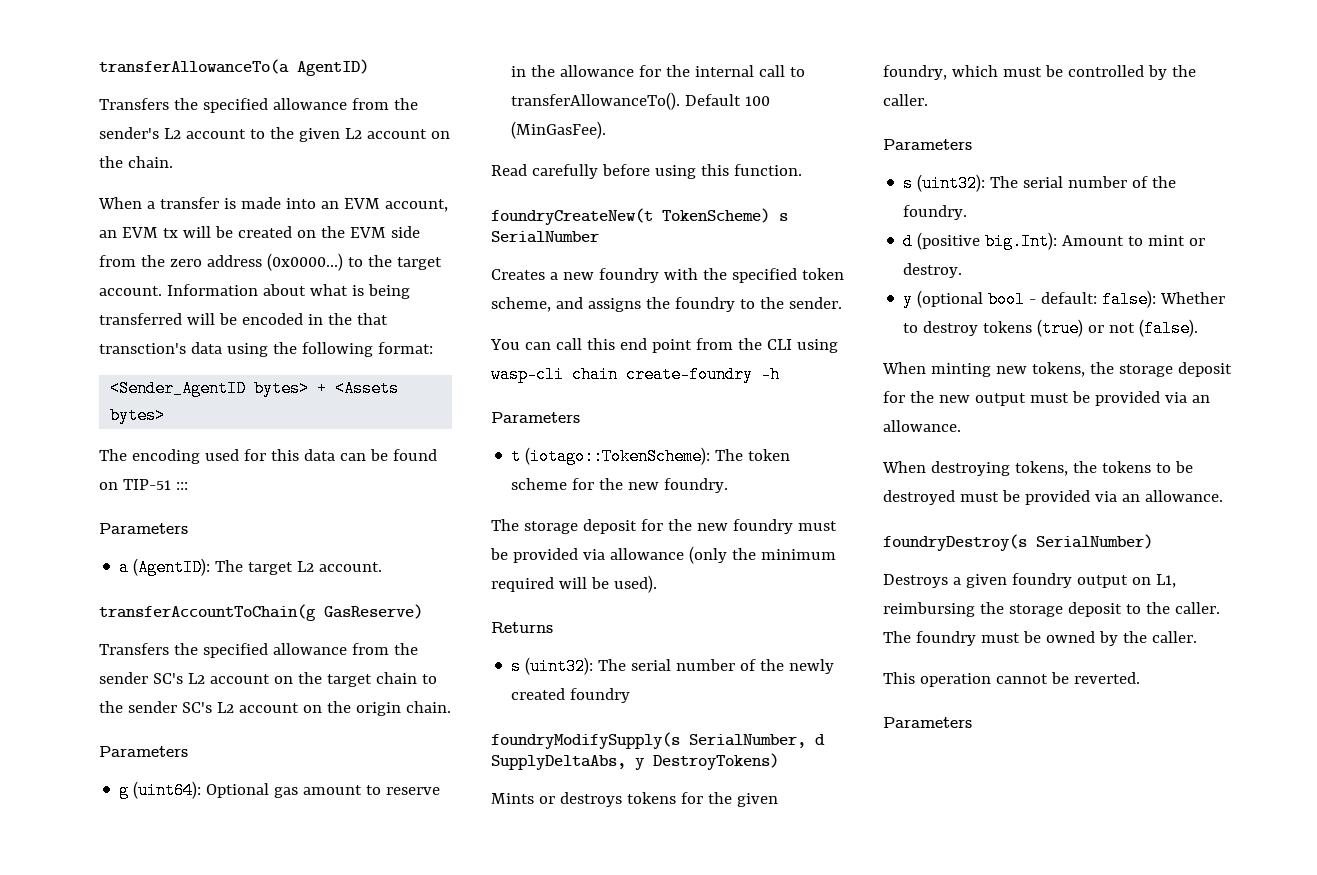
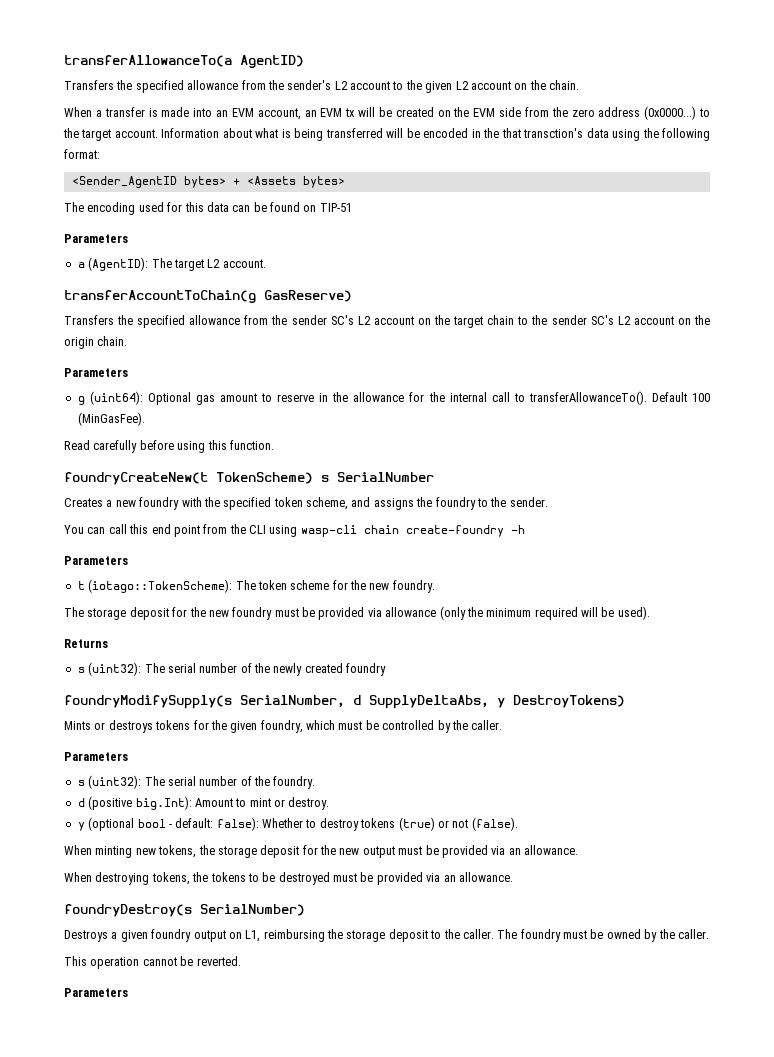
- The encoding used for this data can be found on TIP-51 :::
+ The encoding used for this data can be found on TIP-51

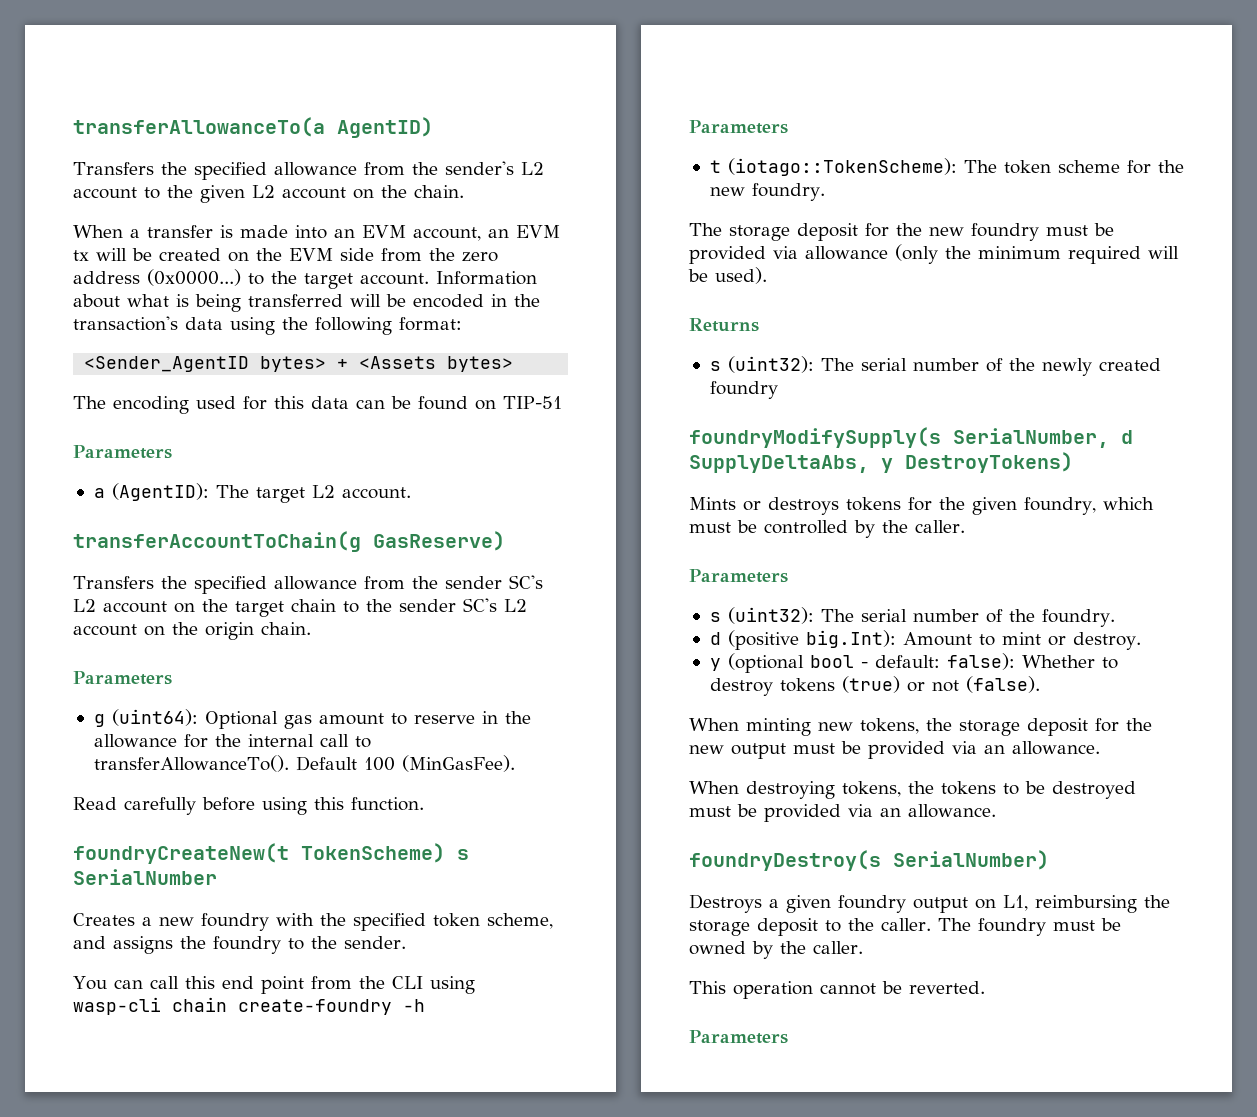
- Information about what is being transferred will be encoded in the that transction's data using the following format:
+ Information about what is being transferred will be encoded in the transaction's data using the following format:

